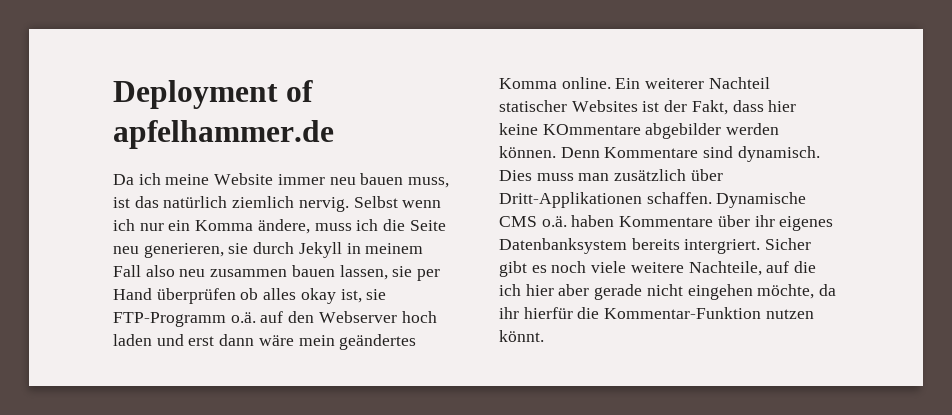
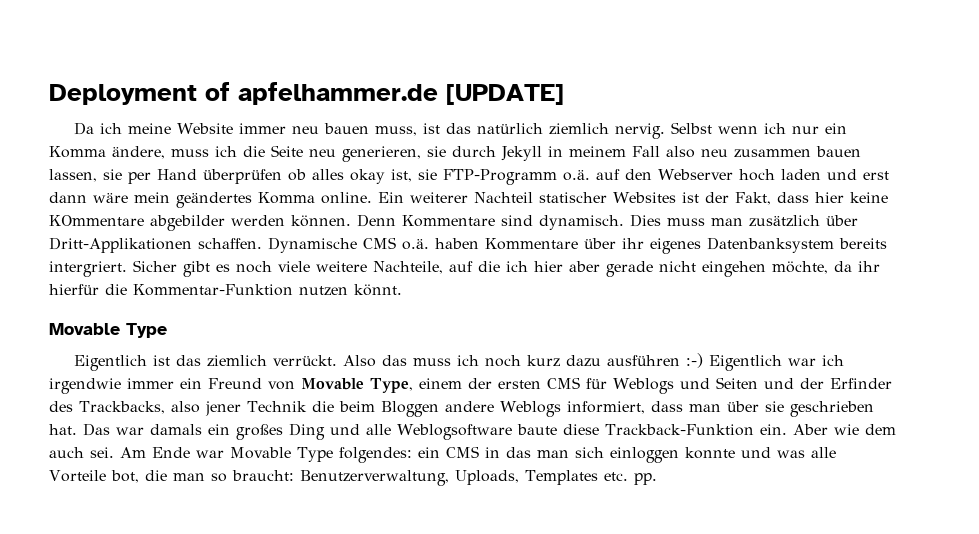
- Deployment of apfelhammer.de
+ Deployment of apfelhammer.de [UPDATE]
  Sicher gibt es noch viele weitere Nachteile, auf die ich hier aber gerade nicht eingehen möchte, da ihr hierfür die Kommentar-Funktion nutzen könnt.
+ Movable Type
+ Eigentlich ist das ziemlich verrückt. Also das muss ich noch kurz dazu ausführen :-) Eigentlich war ich irgendwie immer ein Freund von Movable Type, einem der ersten CMS für Weblogs und Seiten und der Erfinder des Trackbacks, also jener Technik die beim Bloggen andere Weblogs informiert, dass man über sie geschrieben hat. Das war damals ein großes Ding und alle Weblogsoftware baute diese Trackback-Funktion ein. Aber wie dem auch sei. Am Ende war Movable Type folgendes: ein CMS in das man sich einloggen konnte und was alle Vorteile bot, die man so braucht: Benutzerverwaltung, Uploads, Templates etc. pp.

